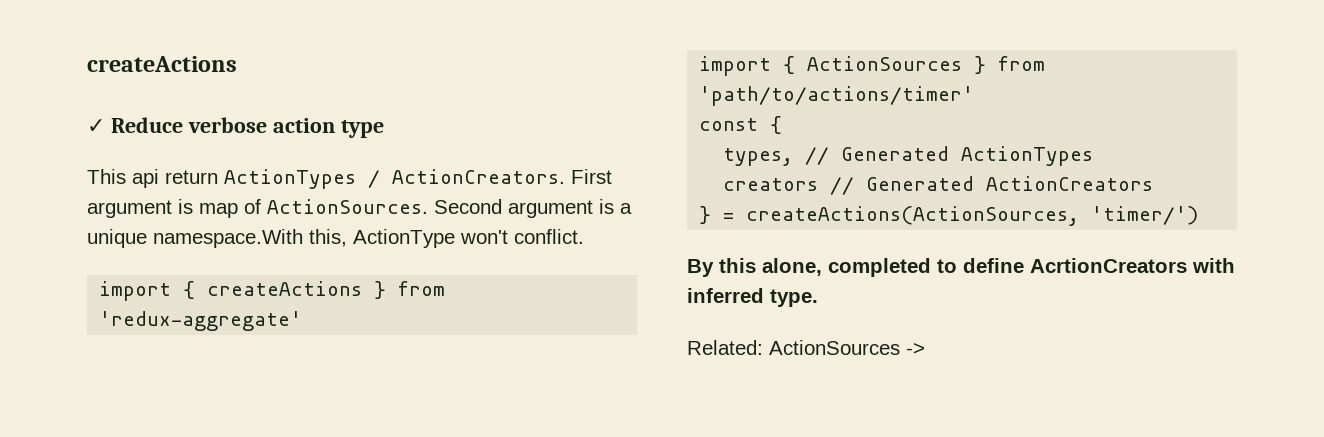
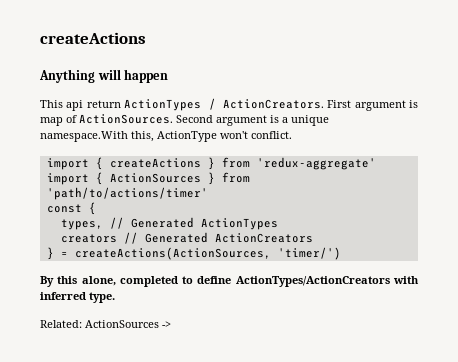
- ✓ Reduce verbose action type
+ Anything will happen
- By this alone, completed to define AcrtionCreators with inferred type.
+ By this alone, completed to define ActionTypes/ActionCreators with inferred type.

